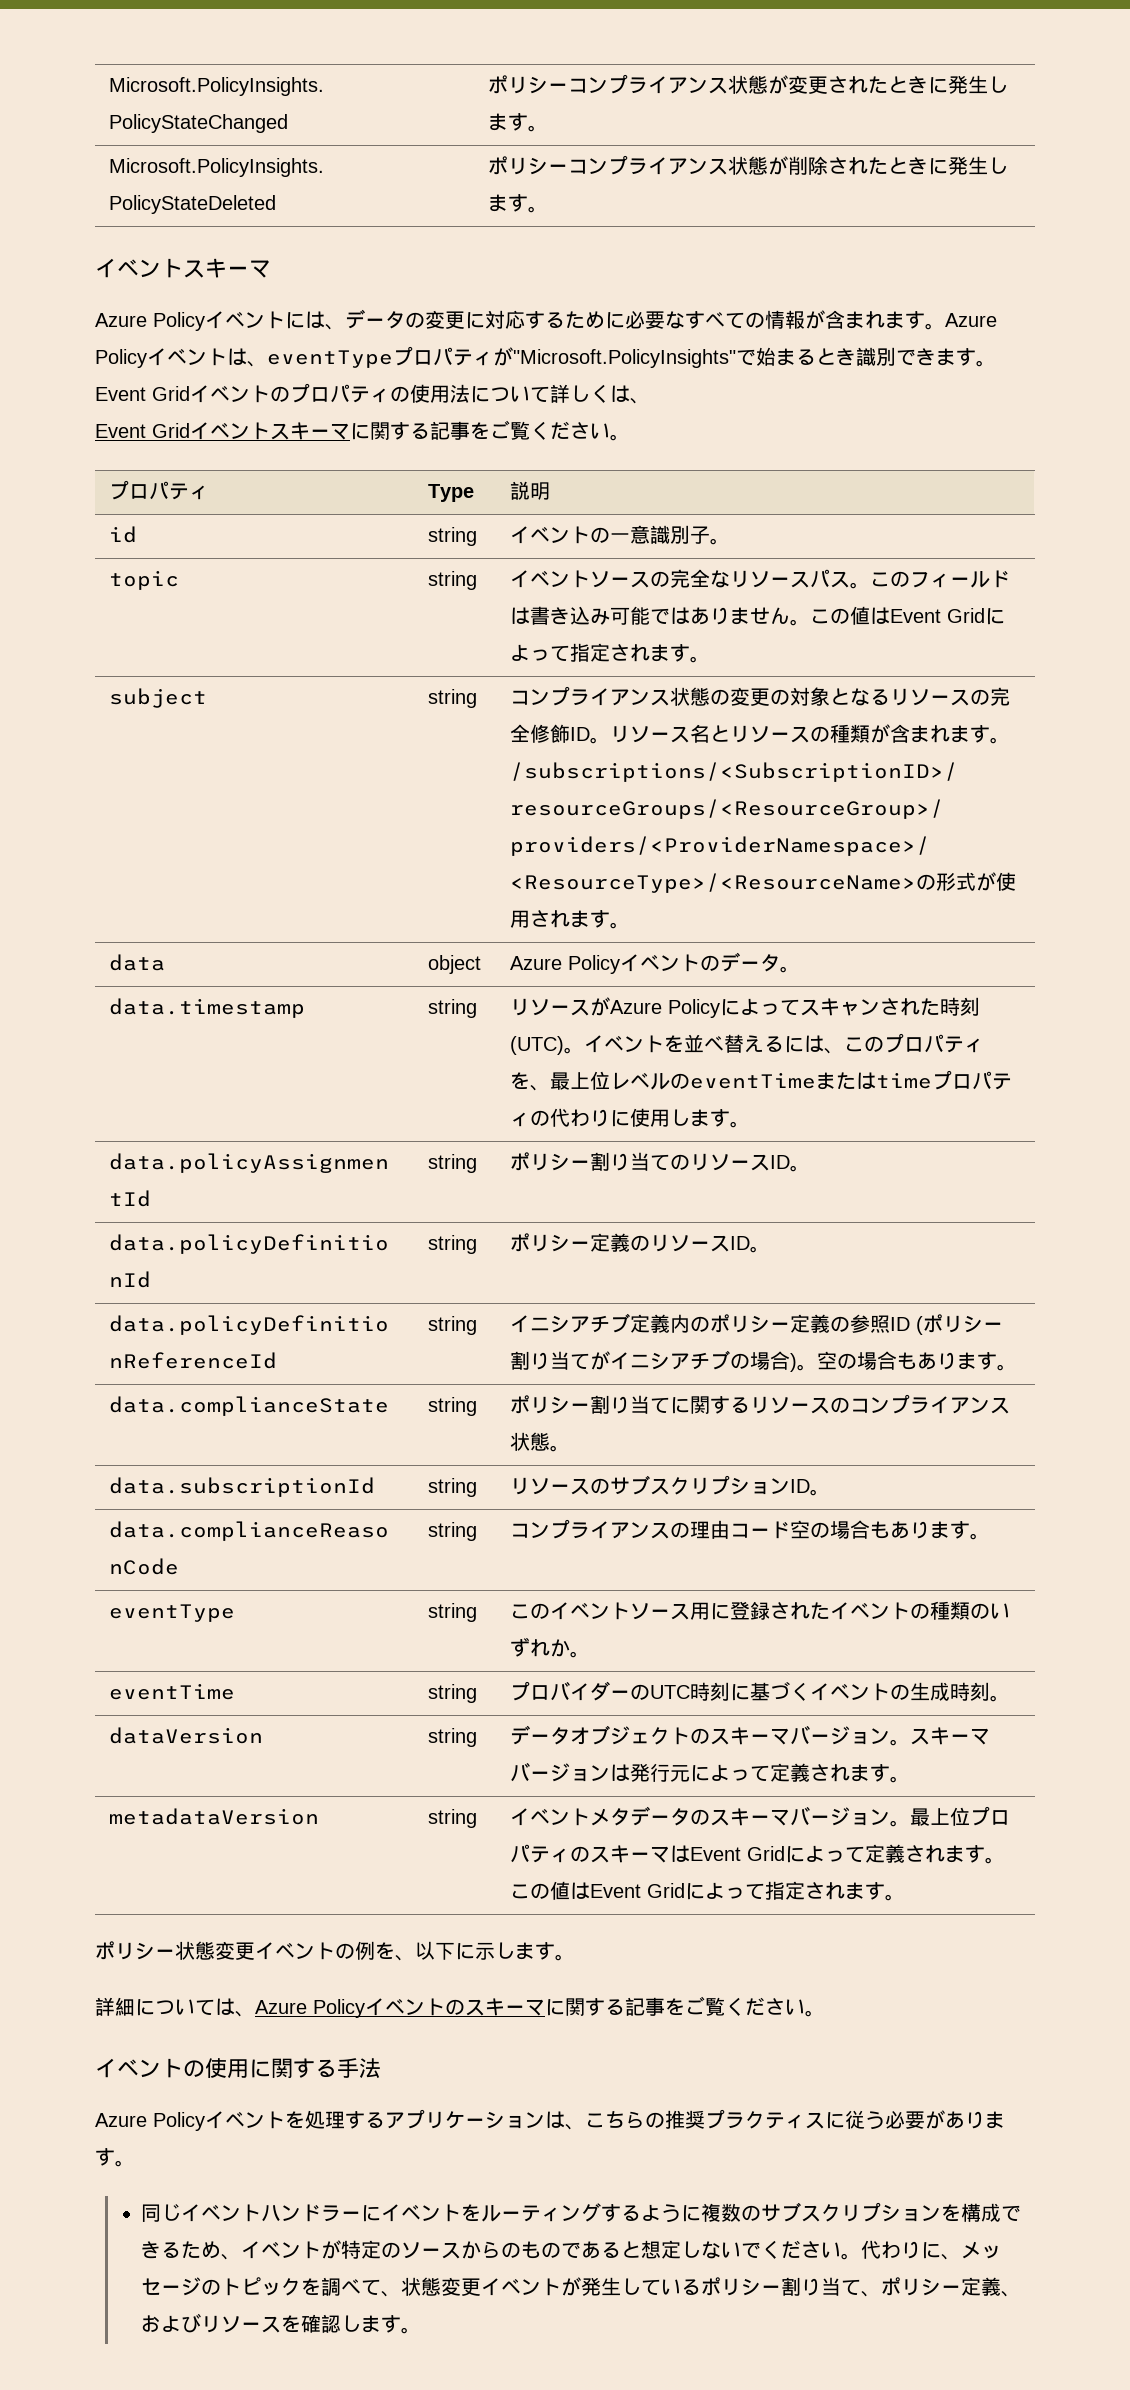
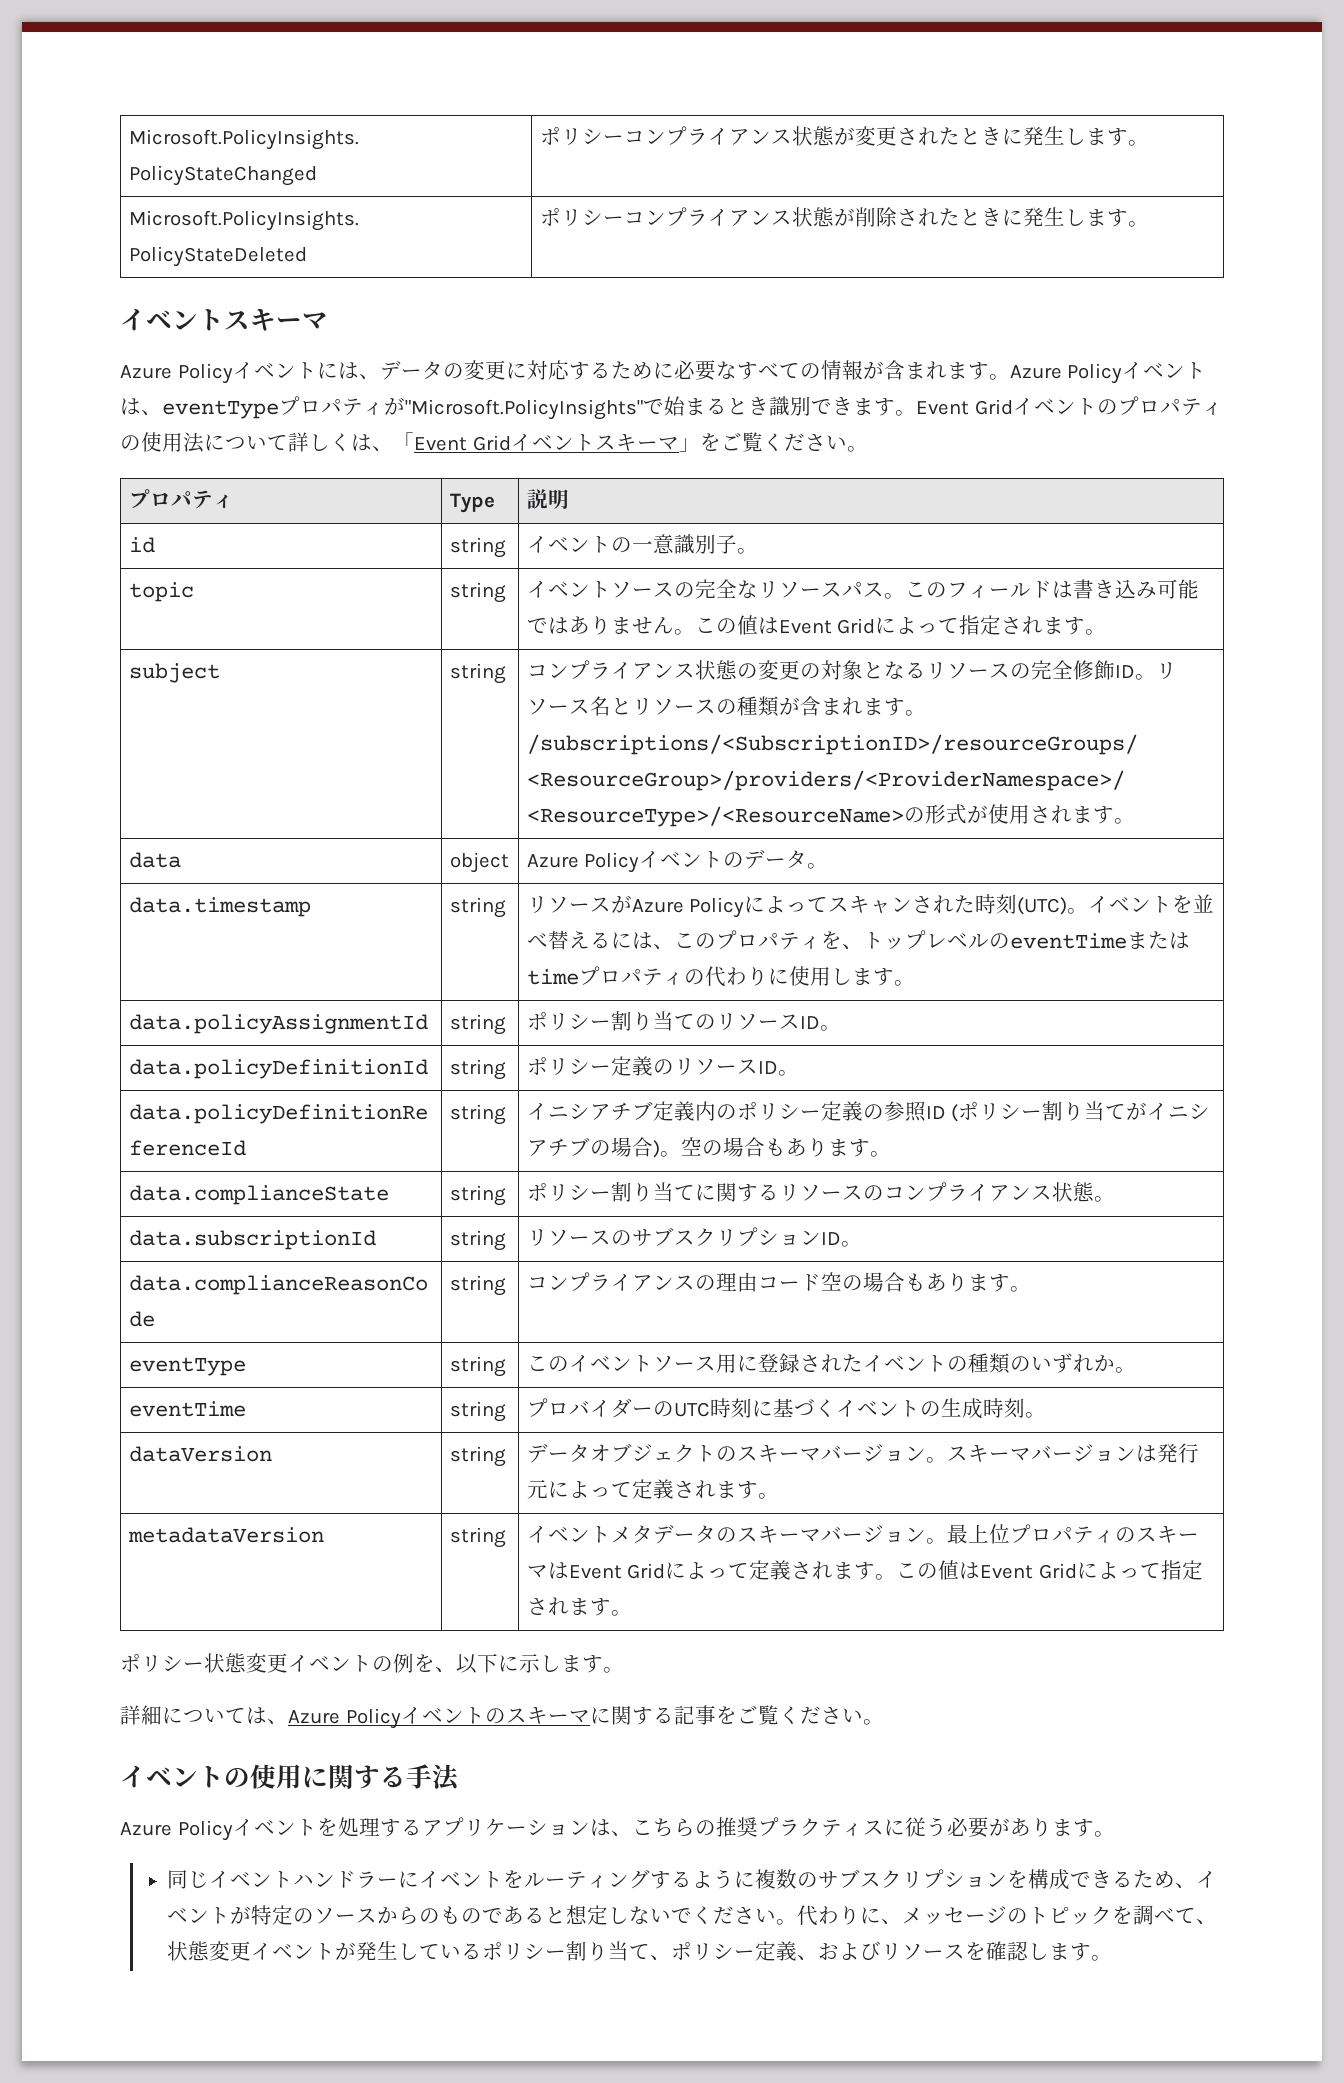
- Event Gridイベントのプロパティの使用法について詳しくは、
- Event Gridイベントスキーマに関する記事をご覧ください。
+ Event Gridイベントのプロパティの使用法について詳しくは、「Event Gridイベントスキーマ」をご覧ください。
- イベントを並べ替えるには、このプロパティを、最上位レベルのeventTimeまたはtimeプロパティの代わりに使用します。
+ イベントを並べ替えるには、このプロパティを、トップレベルのeventTimeまたはtimeプロパティの代わりに使用します。

